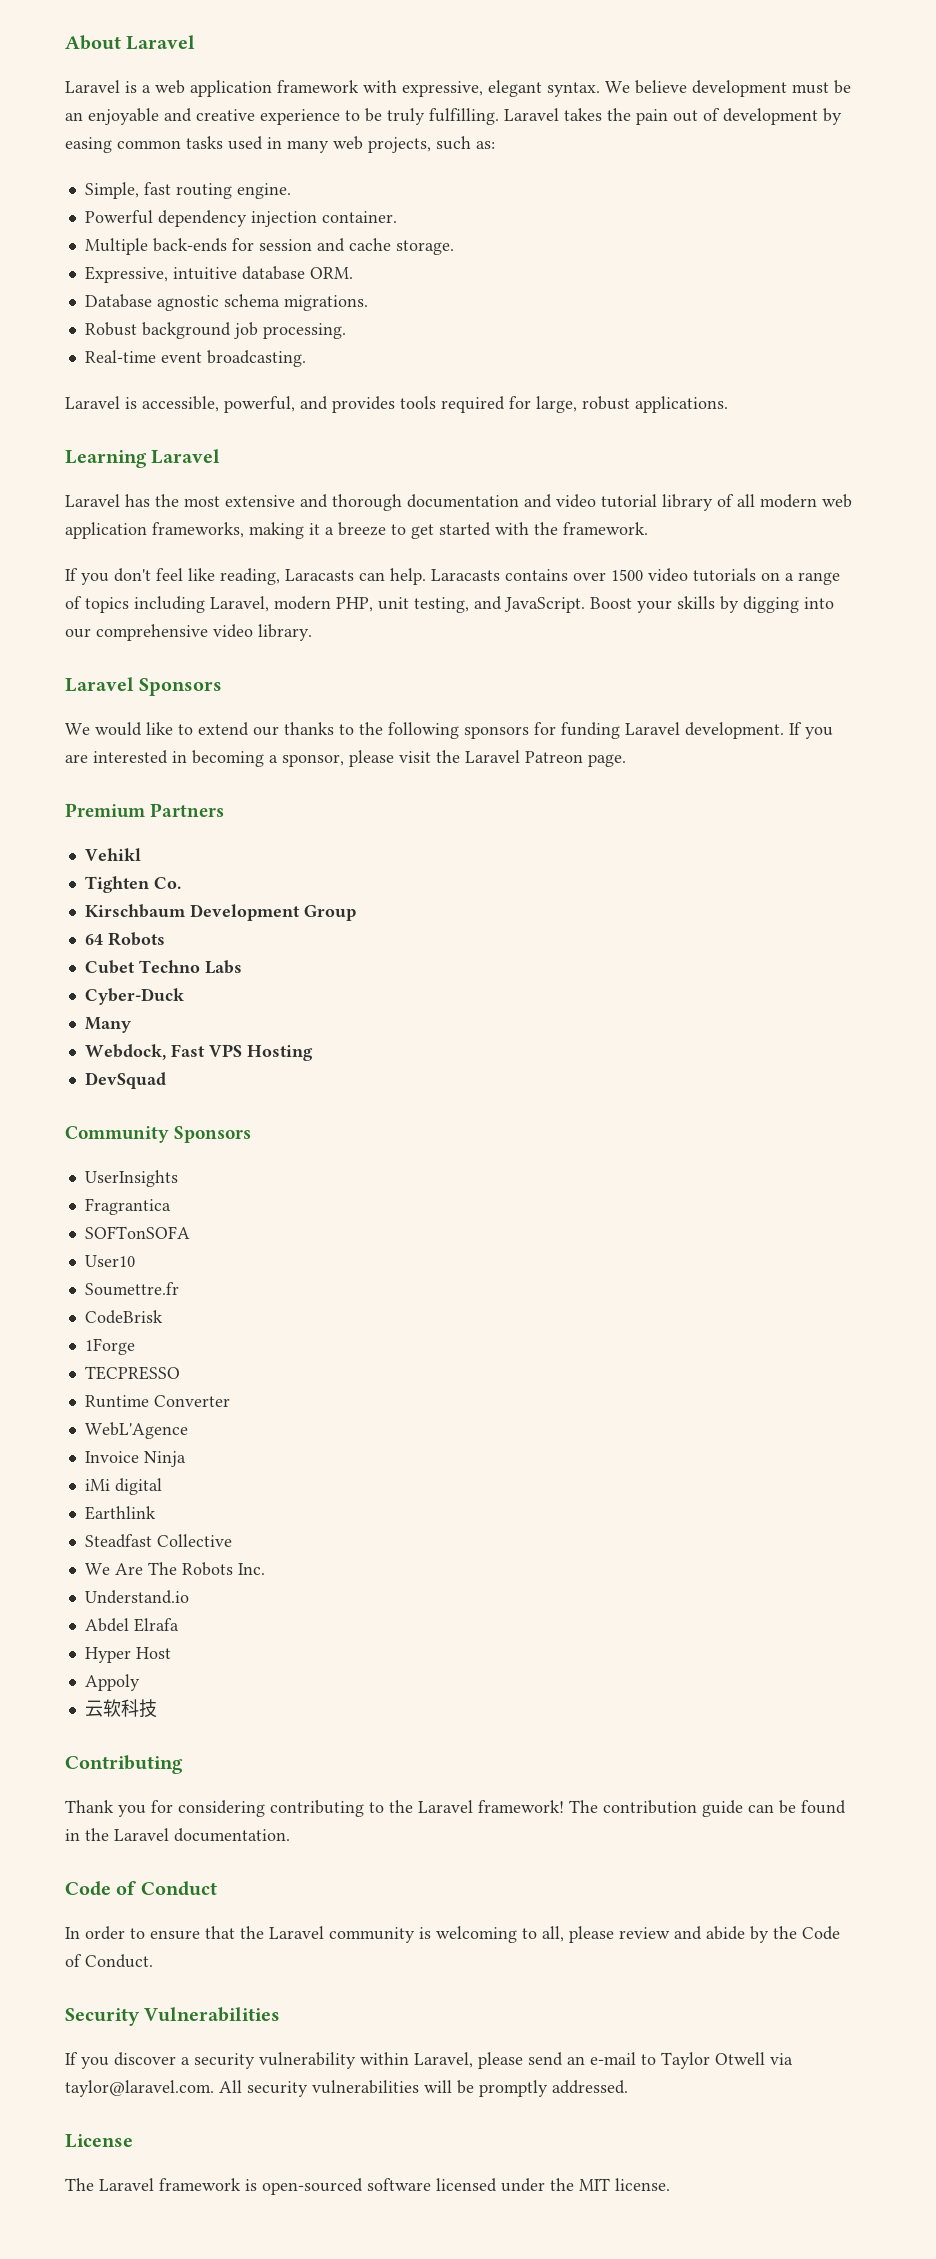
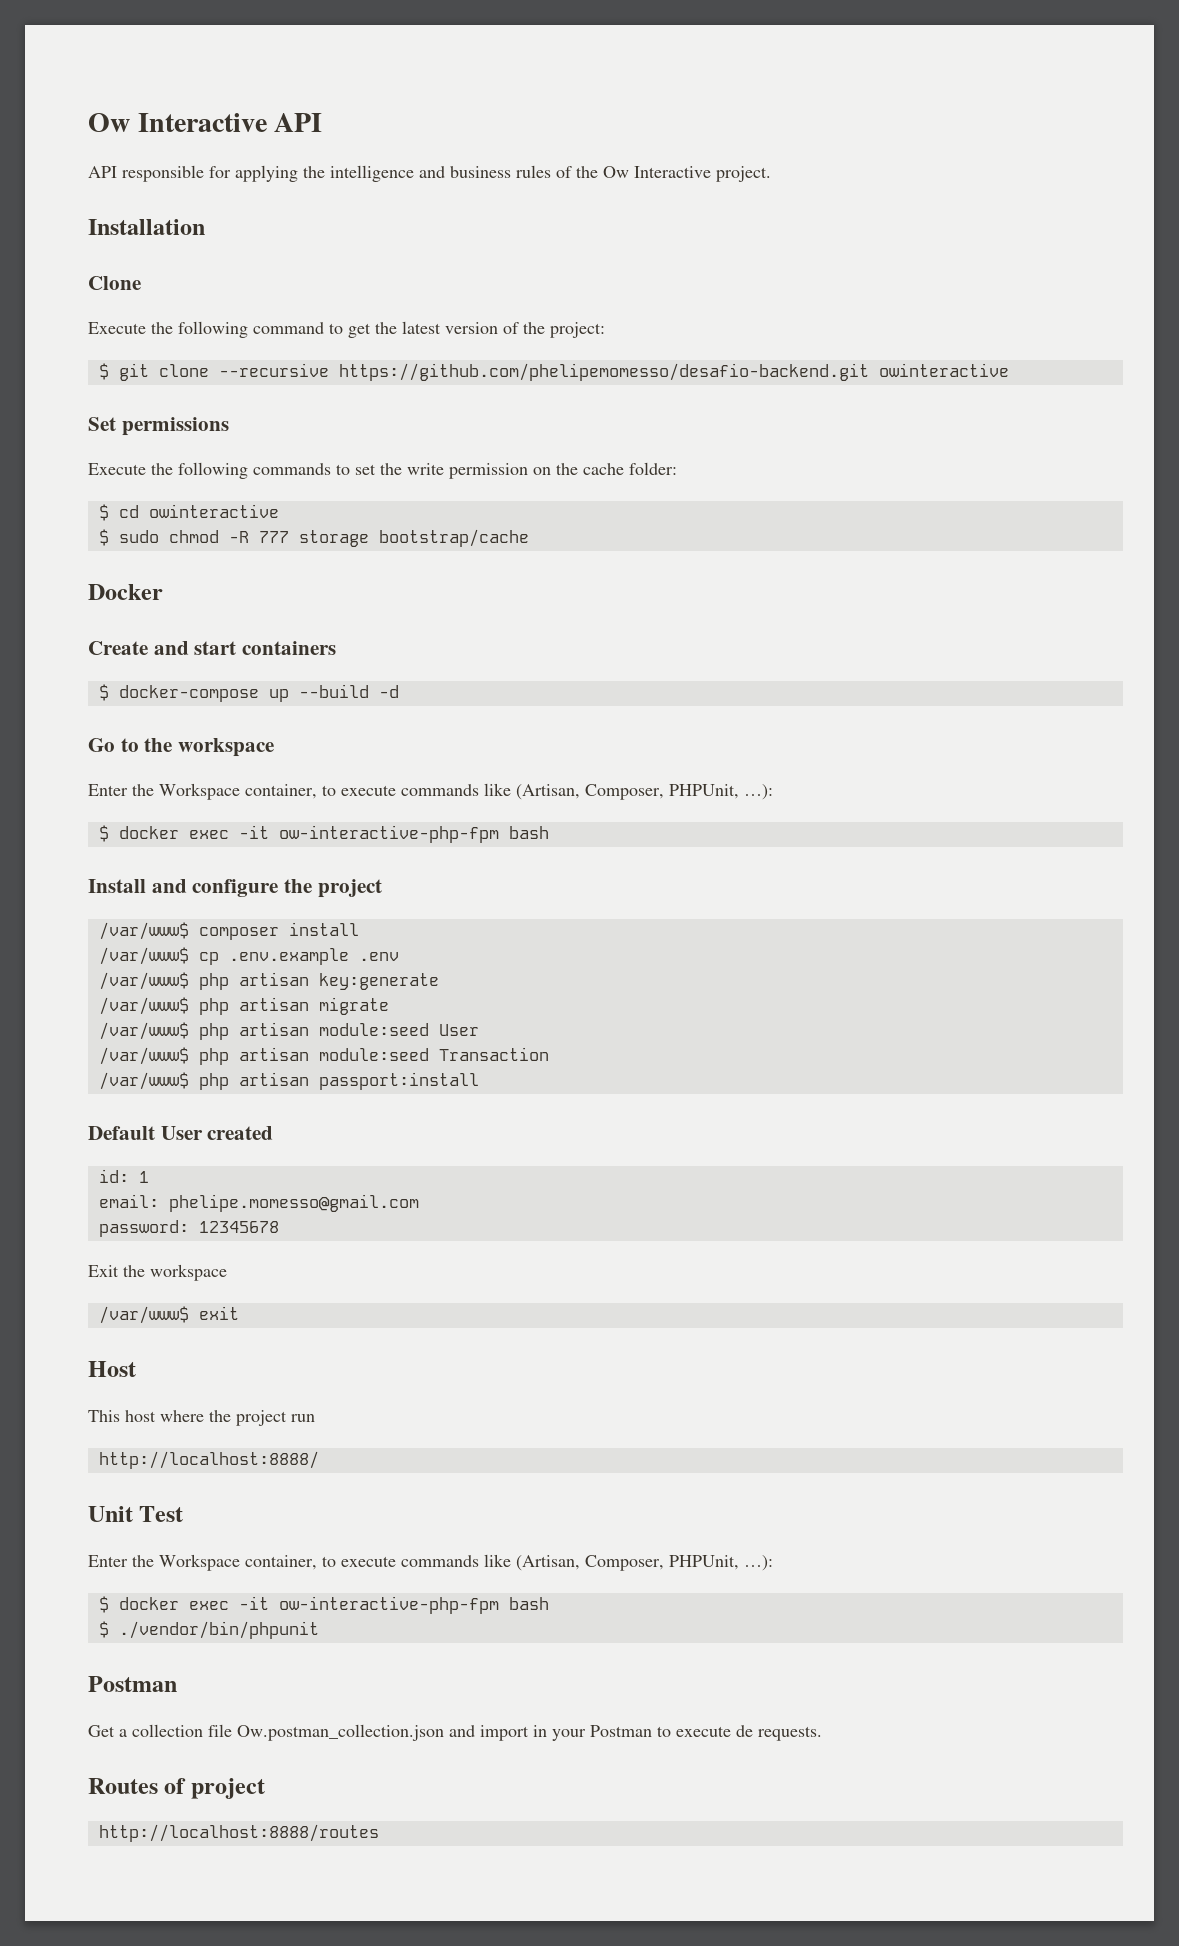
- About Laravel
- Laravel is a web application framework with expressive, elegant syntax. We believe development must be an enjoyable and creative experience to be truly fulfilling. Laravel takes the pain out of development by easing common tasks used in many web projects, such as:
- Simple, fast routing engine.
- Powerful dependency injection container.
- Multiple back-ends for session and cache storage.
- Expressive, intuitive database ORM.
- Database agnostic schema migrations.
- Robust background job processing.
- Real-time event broadcasting.
- Laravel is accessible, powerful, and provides tools required for large, robust applications.
- Learning Laravel
- Laravel has the most extensive and thorough documentation and video tutorial library of all modern web application frameworks, making it a breeze to get started with the framework.
- If you don't feel like reading, Laracasts can help. Laracasts contains over 1500 video tutorials on a range of topics including Laravel, modern PHP, unit testing, and JavaScript. Boost your skills by digging into our comprehensive video library.
- Laravel Sponsors
- We would like to extend our thanks to the following sponsors for funding Laravel development. If you are interested in becoming a sponsor, please visit the Laravel Patreon page.
- Premium Partners
- Vehikl
- Tighten Co.
- Kirschbaum Development Group
- 64 Robots
- Cubet Techno Labs
- Cyber-Duck
- Many
- Webdock, Fast VPS Hosting
- DevSquad
- Community Sponsors
- UserInsights
- Fragrantica
- SOFTonSOFA
- User10
- Soumettre.fr
- CodeBrisk
- 1Forge
- TECPRESSO
- Runtime Converter
- WebL'Agence
- Invoice Ninja
- iMi digital
- Earthlink
- Steadfast Collective
- We Are The Robots Inc.
- Understand.io
- Abdel Elrafa
- Hyper Host
- Appoly
- 云软科技
- Contributing
- Thank you for considering contributing to the Laravel framework! The contribution guide can be found in the Laravel documentation.
- Code of Conduct
- In order to ensure that the Laravel community is welcoming to all, please review and abide by the Code of Conduct.
- Security Vulnerabilities
- If you discover a security vulnerability within Laravel, please send an e-mail to Taylor Otwell via taylor@laravel.com. All security vulnerabilities will be promptly addressed.
- License
- The Laravel framework is open-sourced software licensed under the MIT license.
+ Ow Interactive API
+ API responsible for applying the intelligence and business rules of the Ow Interactive project.
+ Installation
+ Clone
+ Execute the following command to get the latest version of the project:
+ $ git clone --recursive https://github.com/phelipemomesso/desafio-backend.git owinteractive
+ Set permissions
+ Execute the following commands to set the write permission on the cache folder:
+ $ cd owinteractive
+ $ sudo chmod -R 777 storage bootstrap/cache
+ Docker
+ Create and start containers
+ $ docker-compose up --build -d
+ Go to the workspace
+ Enter the Workspace container, to execute commands like (Artisan, Composer, PHPUnit, …):
+ $ docker exec -it ow-interactive-php-fpm bash
+ Install and configure the project
+ /var/www$ composer install
+ /var/www$ cp .env.example .env
+ /var/www$ php artisan key:generate
+ /var/www$ php artisan migrate
+ /var/www$ php artisan module:seed User
+ /var/www$ php artisan module:seed Transaction
+ /var/www$ php artisan passport:install
+ Default User created
+ id: 1
+ email: phelipe.momesso@gmail.com
+ password: 12345678
+ Exit the workspace
+ /var/www$ exit
+ Host
+ This host where the project run
+ http://localhost:8888/
+ Unit Test
+ Enter the Workspace container, to execute commands like (Artisan, Composer, PHPUnit, …):
+ $ docker exec -it ow-interactive-php-fpm bash
+ $ ./vendor/bin/phpunit
+ Postman
+ Get a collection file Ow.postman_collection.json and import in your Postman to execute de requests.
+ Routes of project
+ http://localhost:8888/routes

